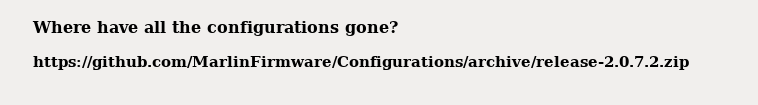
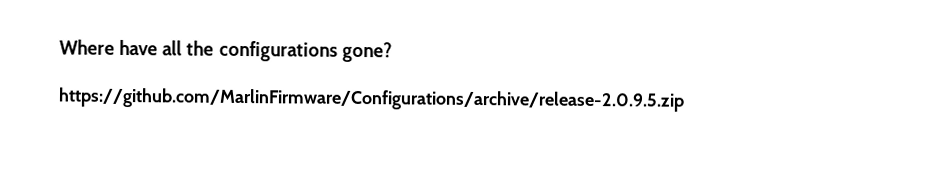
- https://github.com/MarlinFirmware/Configurations/archive/release-2.0.7.2.zip
+ https://github.com/MarlinFirmware/Configurations/archive/release-2.0.9.5.zip

